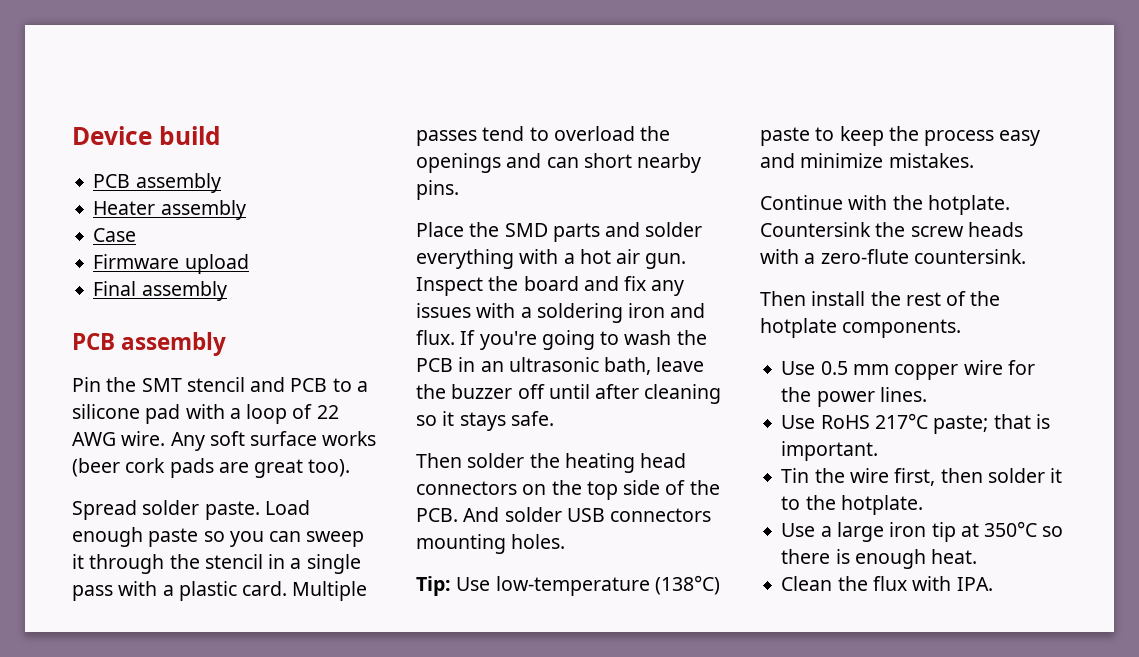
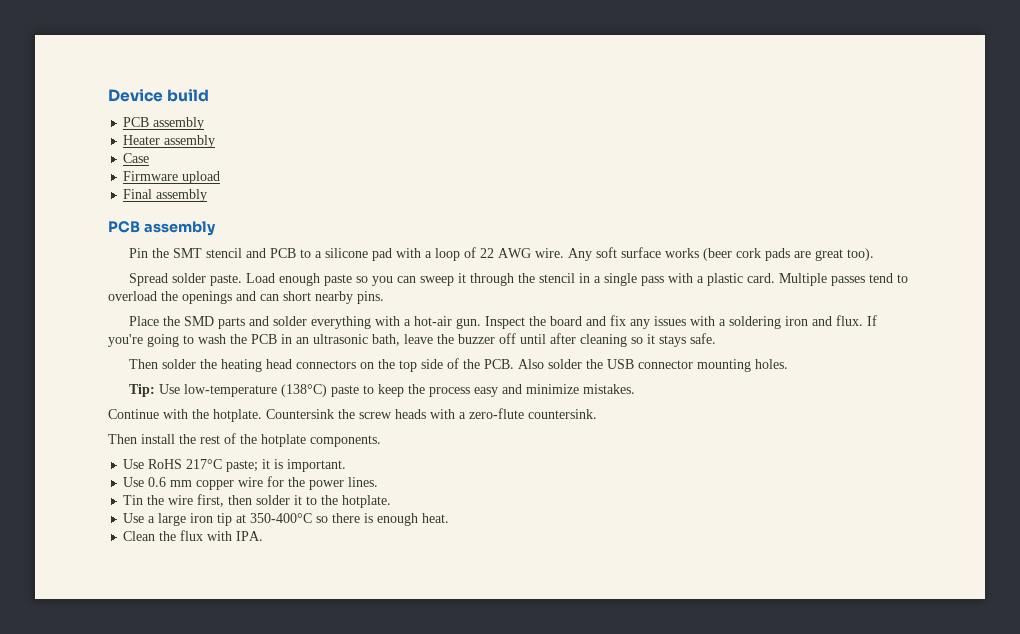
- Place the SMD parts and solder everything with a hot air gun.
+ Place the SMD parts and solder everything with a hot-air gun.
- Then solder the heating head connectors on the top side of the PCB. And solder USB connectors mounting holes.
+ Then solder the heating head connectors on the top side of the PCB. Also solder the USB connector mounting holes.
- Use 0.5 mm copper wire for the power lines.
+ Use RoHS 217°C paste; it is important.
+ Use 0.6 mm copper wire for the power lines.
- Use RoHS 217°C paste; that is important.
- Use a large iron tip at 350°C so there is enough heat.
+ Use a large iron tip at 350-400°C so there is enough heat.

